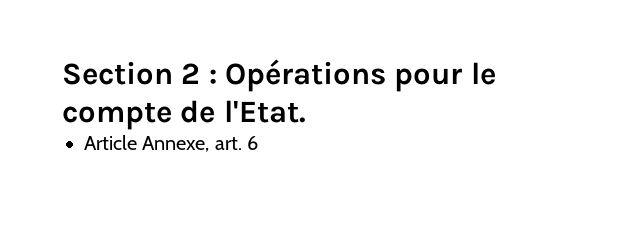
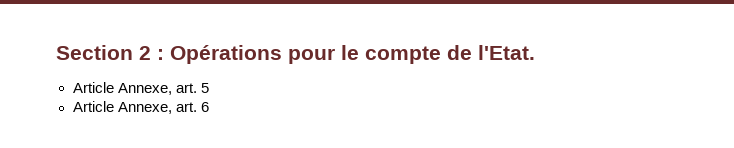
+ Article Annexe, art. 5

